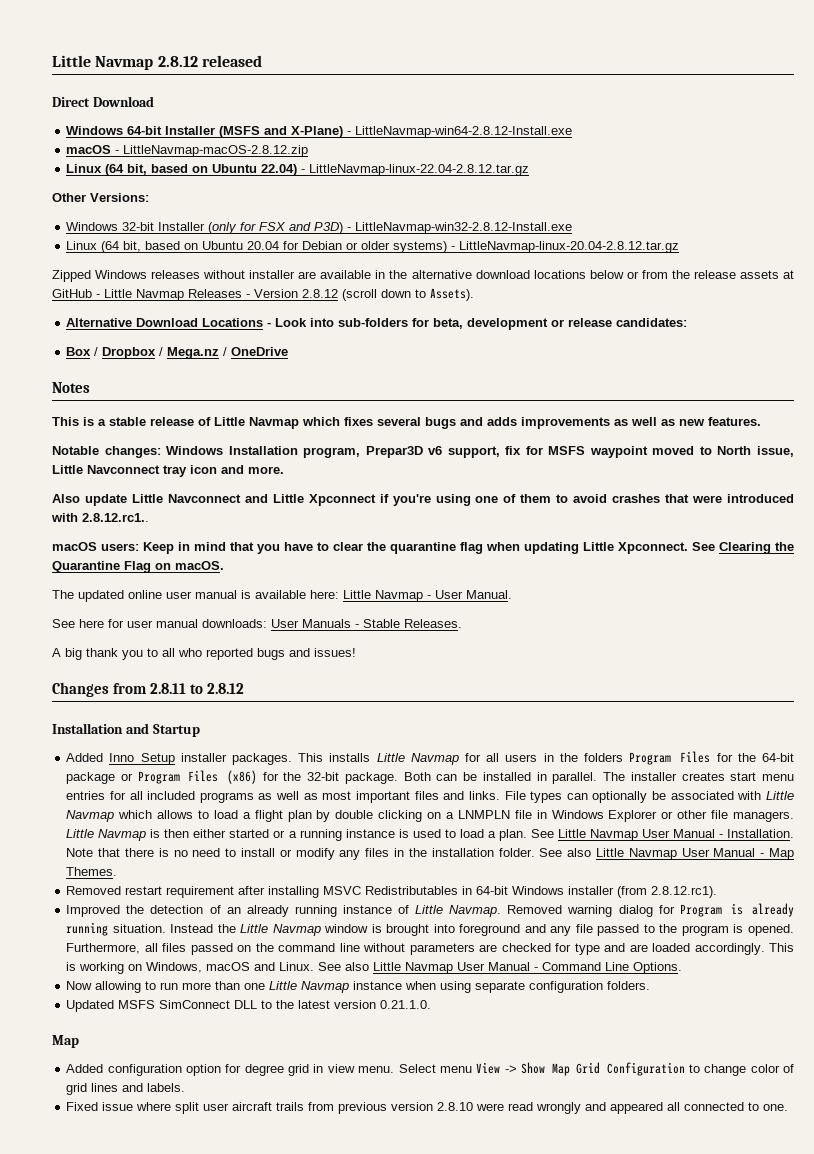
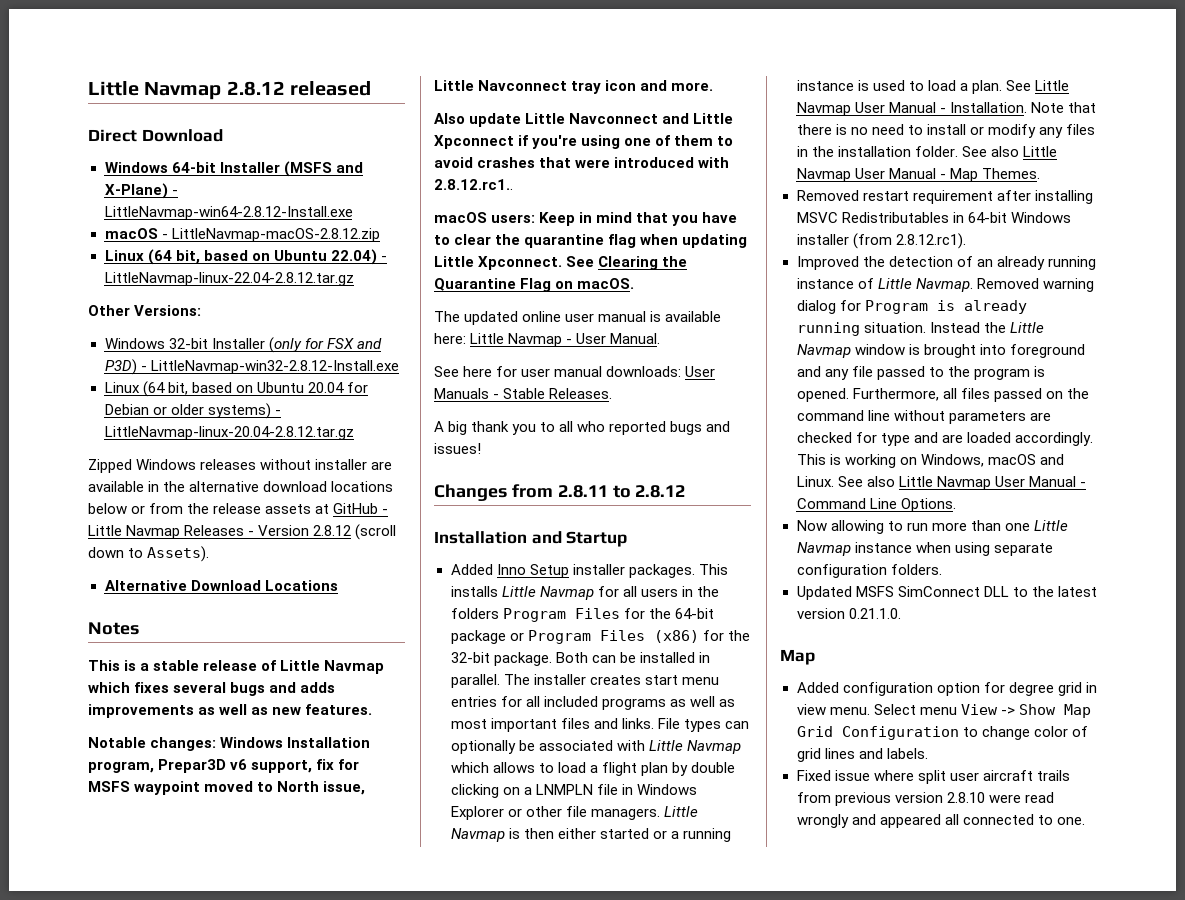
- Alternative Download Locations - Look into sub-folders for beta, development or release candidates:
- Box / Dropbox / Mega.nz / OneDrive
+ Alternative Download Locations

